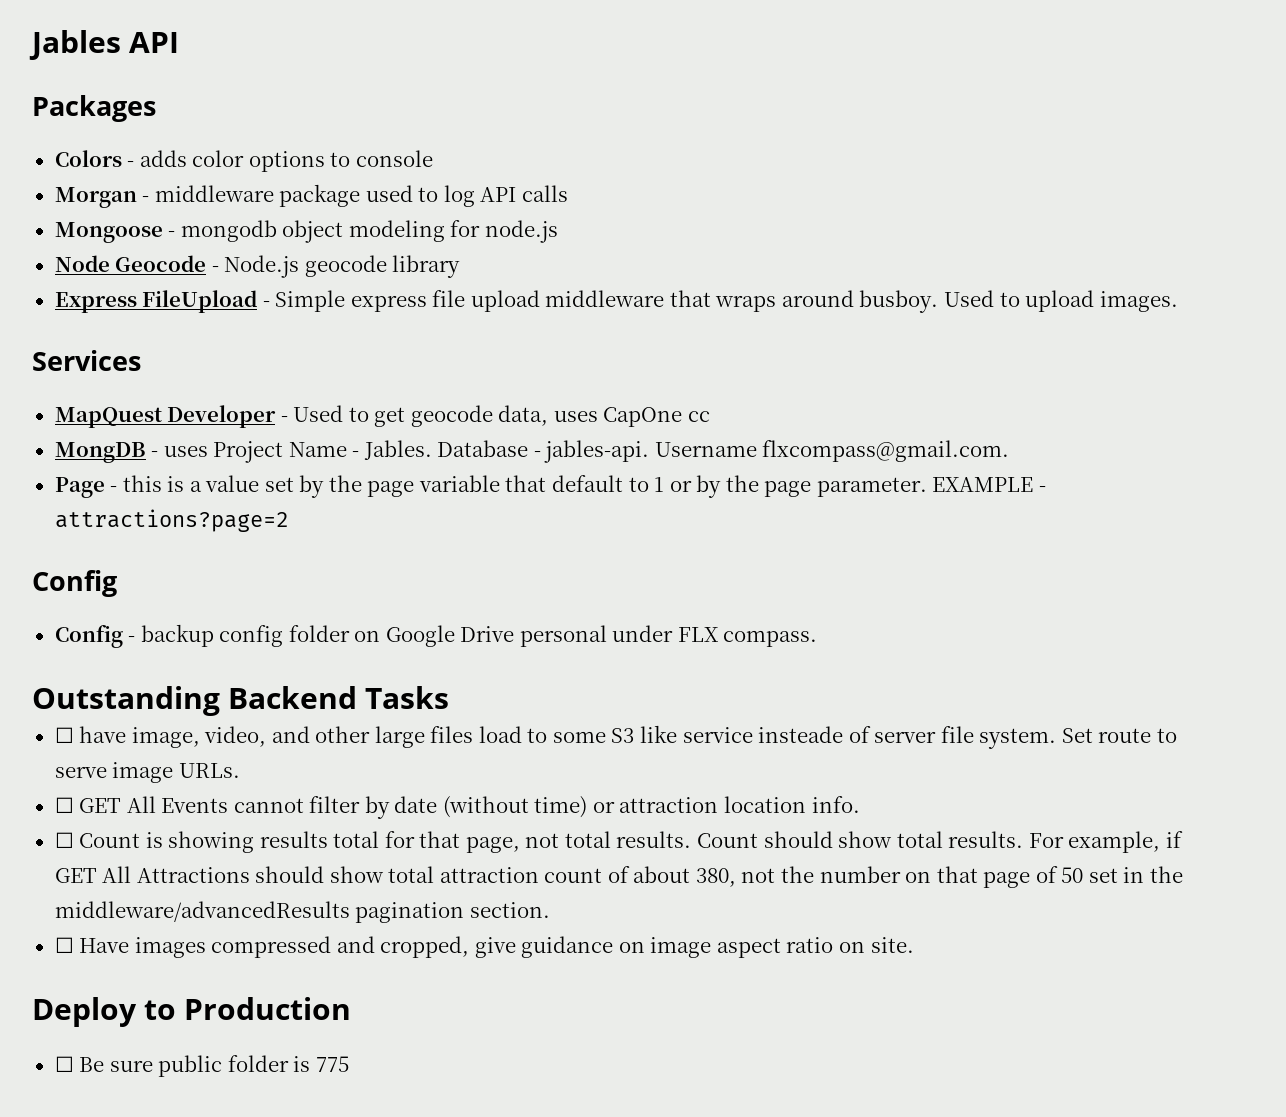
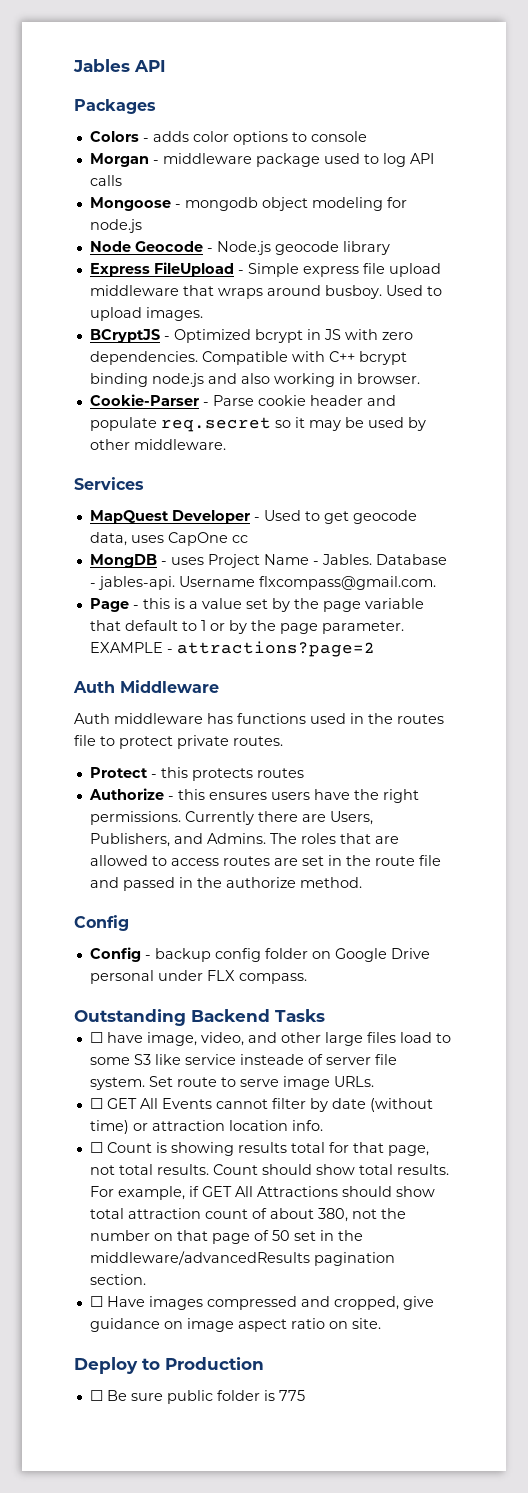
+ BCryptJS - Optimized bcrypt in JS with zero dependencies. Compatible with C++ bcrypt binding node.js and also working in browser.
+ Cookie-Parser - Parse cookie header and populate req.secret so it may be used by other middleware.
+ Auth Middleware
+ Auth middleware has functions used in the routes file to protect private routes.
+ Protect - this protects routes
+ Authorize - this ensures users have the right permissions. Currently there are Users, Publishers, and Admins. The roles that are allowed to access routes are set in the route file and passed in the authorize method.

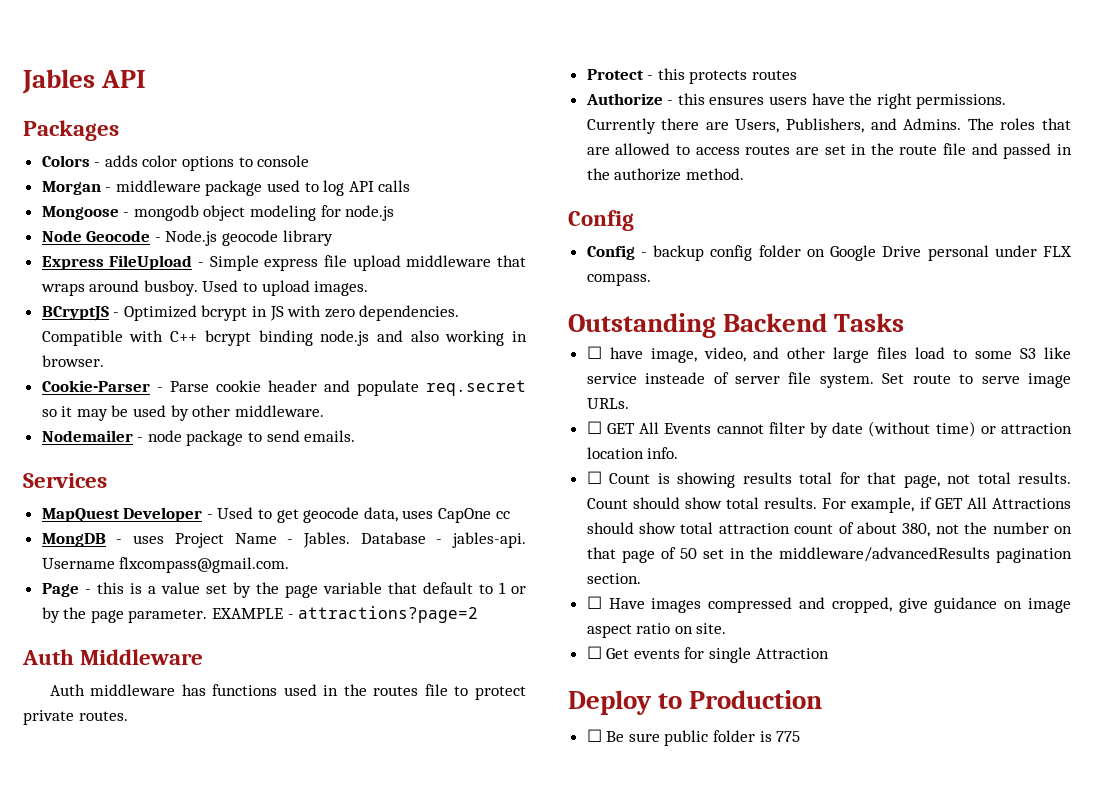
+ Nodemailer - node package to send emails.
+ ☐ Get events for single Attraction

